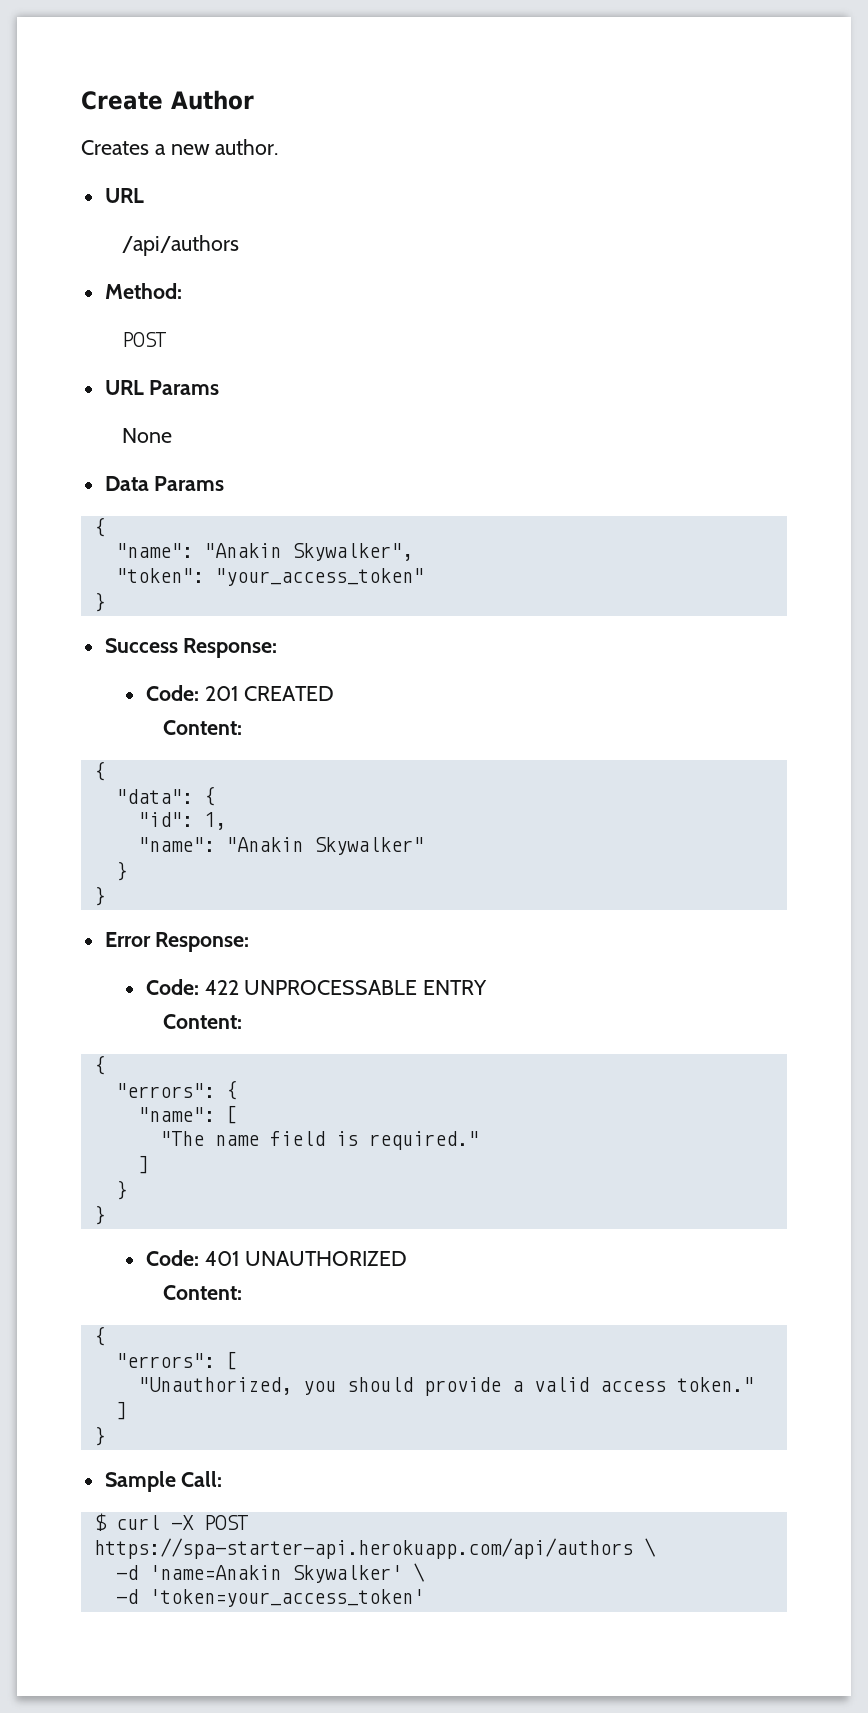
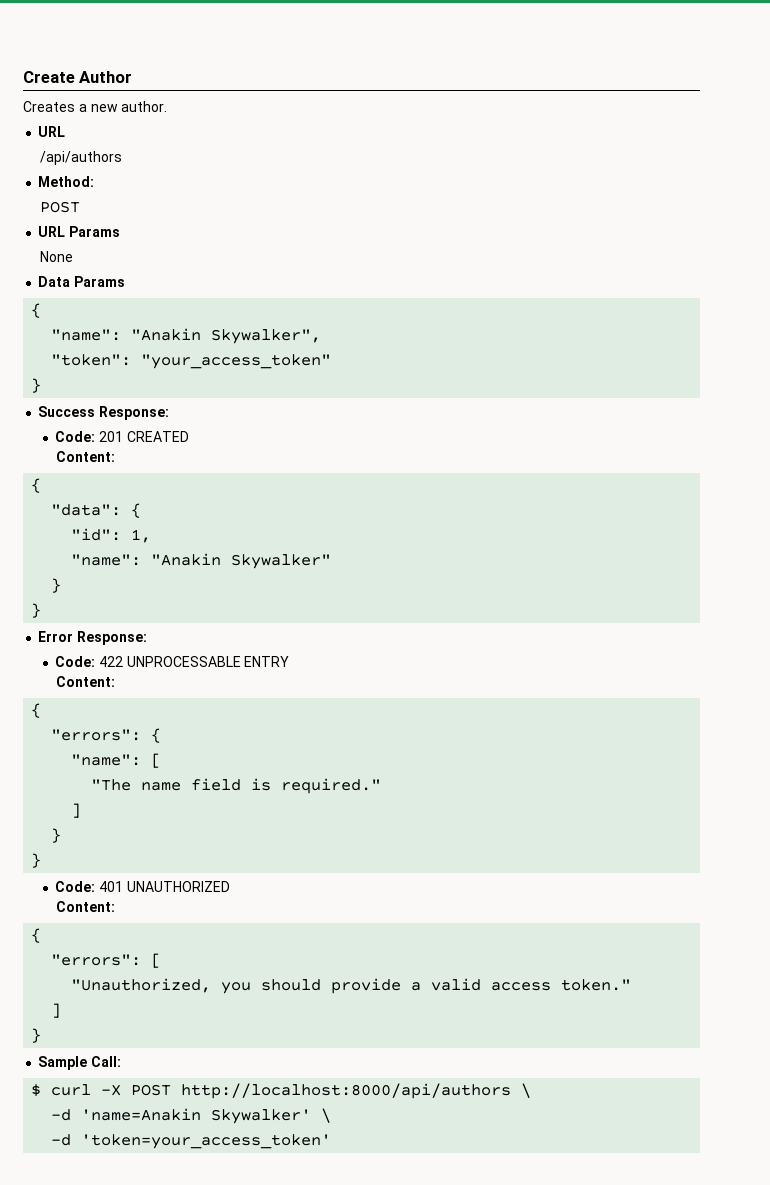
- $ curl -X POST https://spa-starter-api.herokuapp.com/api/authors \
+ $ curl -X POST http://localhost:8000/api/authors \

